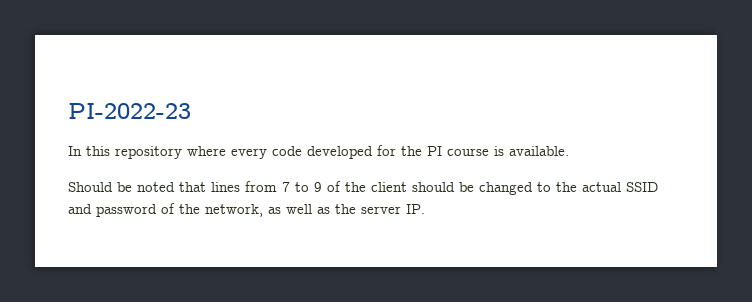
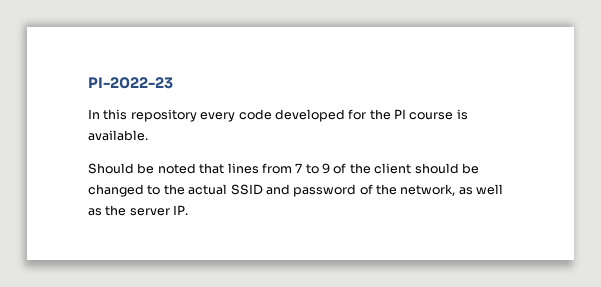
- In this repository where every code developed for the PI course is available.
+ In this repository every code developed for the PI course is available.

